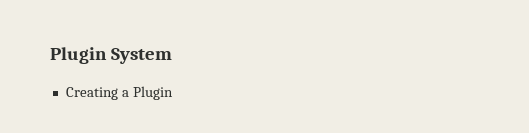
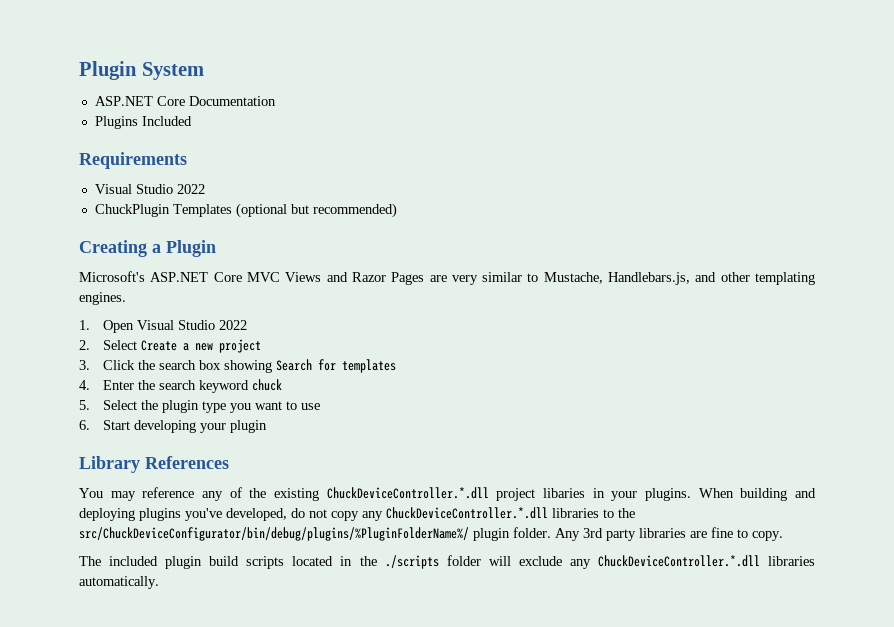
+ ASP.NET Core Documentation
+ Plugins Included
+ Requirements
+ Visual Studio 2022
+ ChuckPlugin Templates (optional but recommended)
  Creating a Plugin
+ Microsoft's ASP.NET Core MVC Views and Razor Pages are very similar to Mustache, Handlebars.js, and other templating engines.
+ 1. Open Visual Studio 2022
+ 2. Select Create a new project
+ 3. Click the search box showing Search for templates
+ 4. Enter the search keyword chuck
+ 5. Select the plugin type you want to use
+ 6. Start developing your plugin
+ Library References
+ You may reference any of the existing ChuckDeviceController.*.dll project libaries in your plugins. When building and deploying plugins you've developed, do not copy any ChuckDeviceController.*.dll libraries to the src/ChuckDeviceConfigurator/bin/debug/plugins/%PluginFolderName%/ plugin folder. Any 3rd party libraries are fine to copy.
+ The included plugin build scripts located in the ./scripts folder will exclude any ChuckDeviceController.*.dll libraries automatically.

